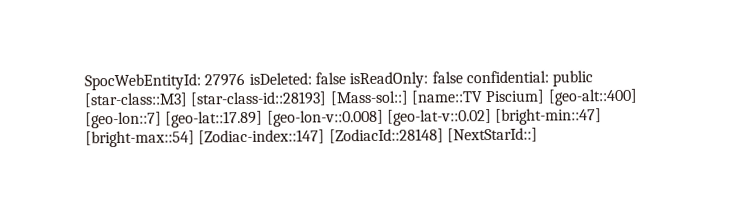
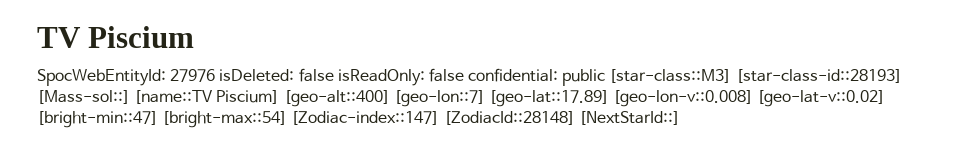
+ TV Piscium

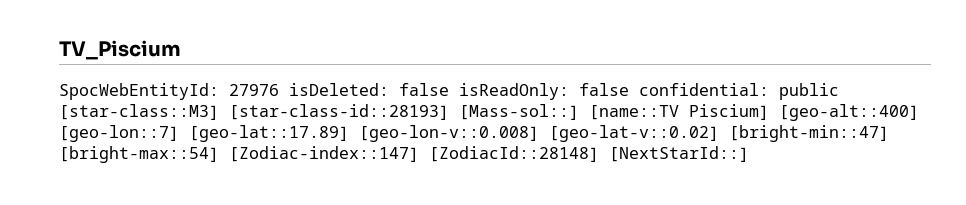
- TV Piscium
+ TV_Piscium

